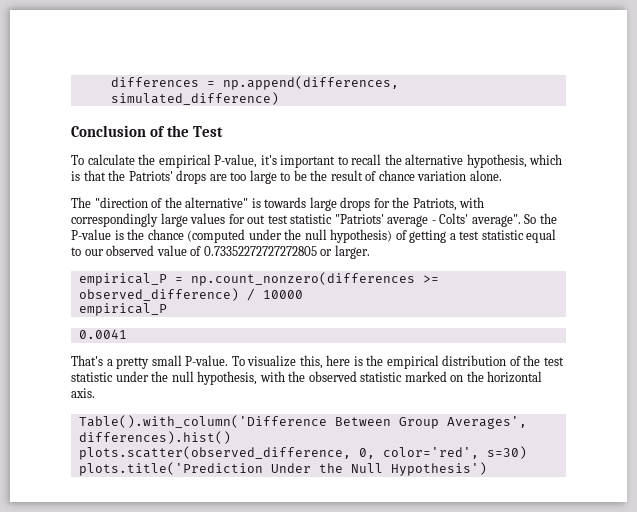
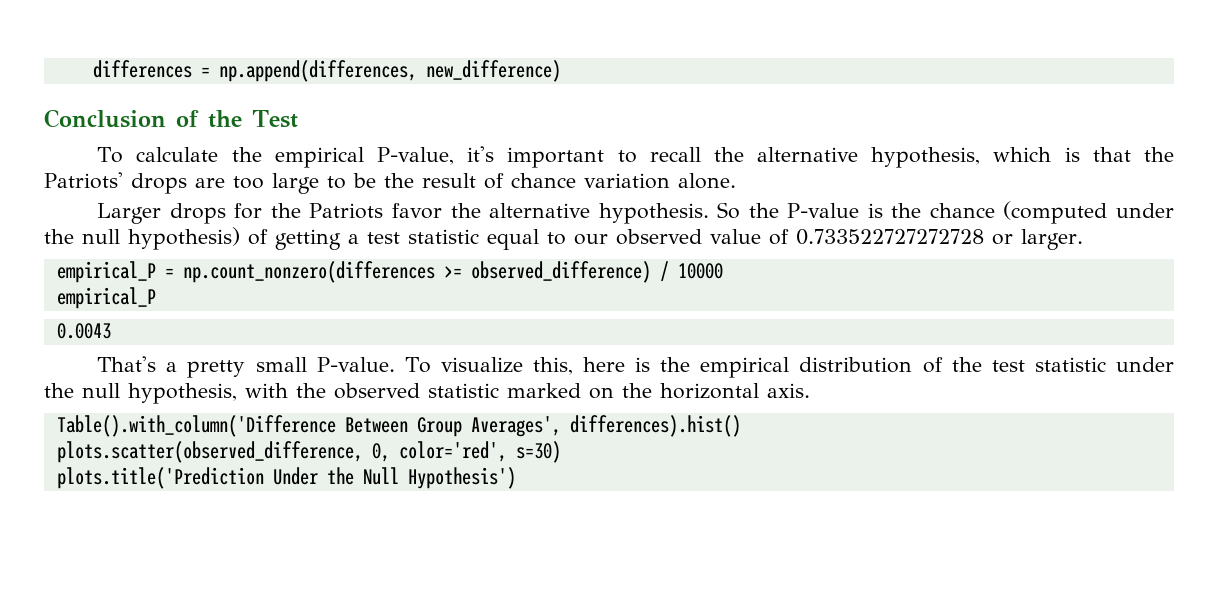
- differences = np.append(differences, simulated_difference)
+ differences = np.append(differences, new_difference)
- The "direction of the alternative" is towards large drops for the Patriots, with correspondingly large values for out test statistic "Patriots' average - Colts' average".
+ Larger drops for the Patriots favor the alternative hypothesis.
- So the P-value is the chance (computed under the null hypothesis) of getting a test statistic equal to our observed value of 0.73352272727272805 or larger.
+ So the P-value is the chance (computed under the null hypothesis) of getting a test statistic equal to our observed value of 0.733522727272728 or larger.
- 0.0041
+ 0.0043

